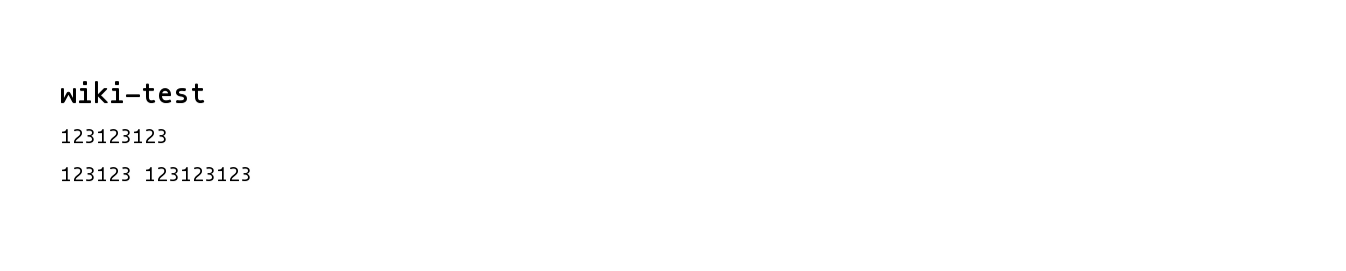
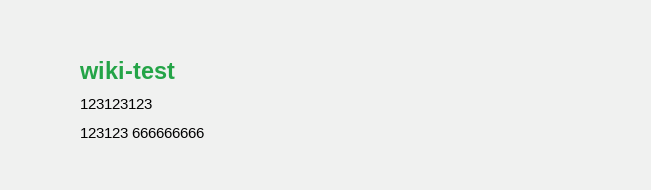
- 123123 123123123
+ 123123 666666666

